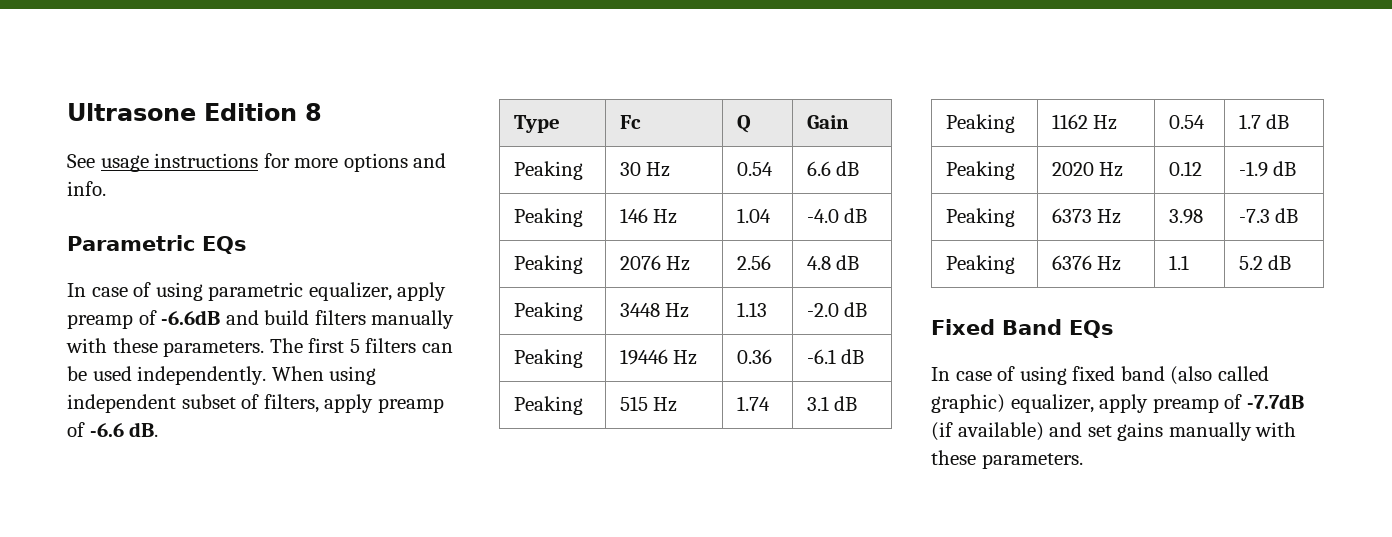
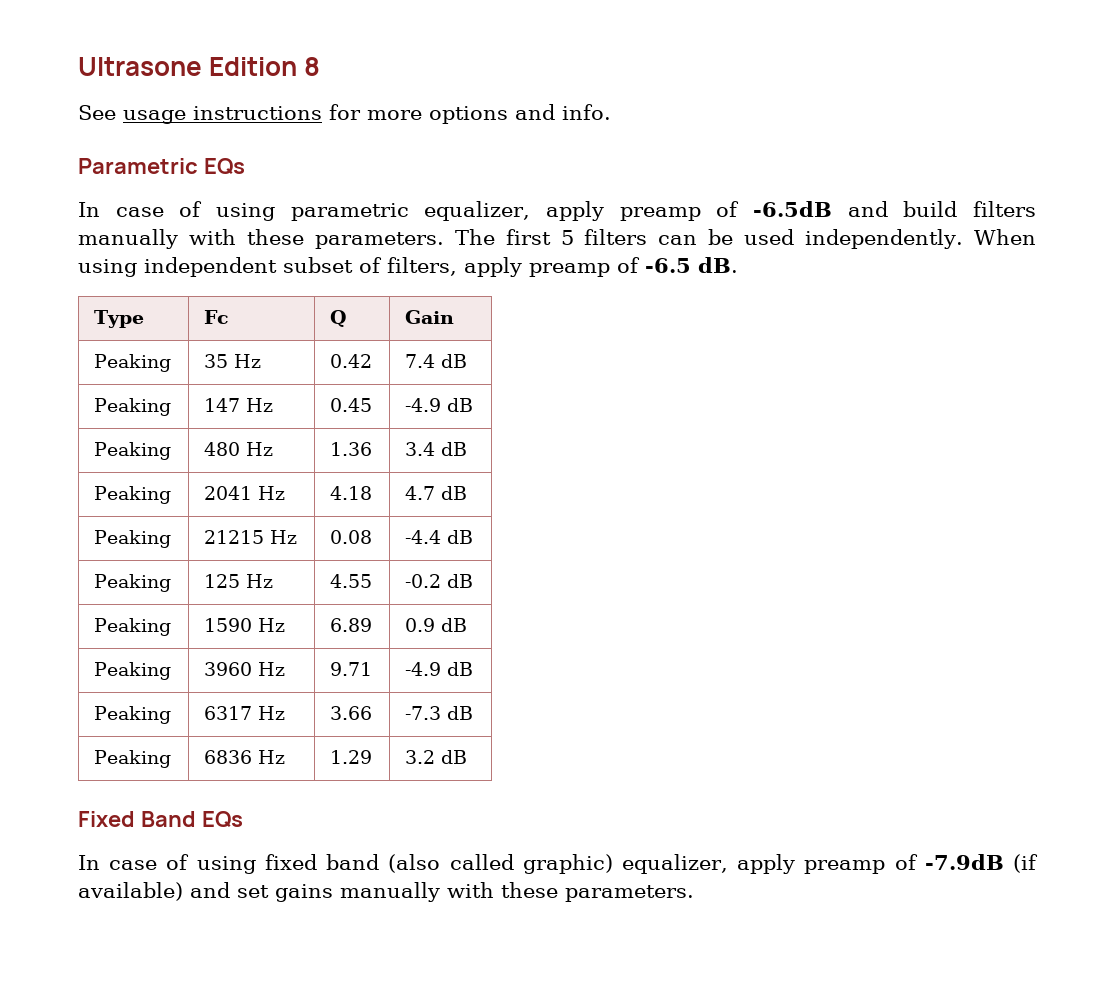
- In case of using parametric equalizer, apply preamp of -6.6dB and build filters manually with these parameters.
+ In case of using parametric equalizer, apply preamp of -6.5dB and build filters manually with these parameters.
- When using independent subset of filters, apply preamp of -6.6 dB.
+ When using independent subset of filters, apply preamp of -6.5 dB.
- Peaking | 30 Hz | 0.54 | 6.6 dB
- Peaking | 146 Hz | 1.04 | -4.0 dB
- Peaking | 2076 Hz | 2.56 | 4.8 dB
- Peaking | 3448 Hz | 1.13 | -2.0 dB
- Peaking | 19446 Hz | 0.36 | -6.1 dB
- Peaking | 515 Hz | 1.74 | 3.1 dB
- Peaking | 1162 Hz | 0.54 | 1.7 dB
- Peaking | 2020 Hz | 0.12 | -1.9 dB
- Peaking | 6373 Hz | 3.98 | -7.3 dB
+ Peaking | 35 Hz | 0.42 | 7.4 dB
+ Peaking | 147 Hz | 0.45 | -4.9 dB
+ Peaking | 480 Hz | 1.36 | 3.4 dB
+ Peaking | 2041 Hz | 4.18 | 4.7 dB
+ Peaking | 21215 Hz | 0.08 | -4.4 dB
+ Peaking | 125 Hz | 4.55 | -0.2 dB
+ Peaking | 1590 Hz | 6.89 | 0.9 dB
+ Peaking | 3960 Hz | 9.71 | -4.9 dB
+ Peaking | 6317 Hz | 3.66 | -7.3 dB
- Peaking | 6376 Hz | 1.1 | 5.2 dB
+ Peaking | 6836 Hz | 1.29 | 3.2 dB
- In case of using fixed band (also called graphic) equalizer, apply preamp of -7.7dB (if available) and set gains manually with these parameters.
+ In case of using fixed band (also called graphic) equalizer, apply preamp of -7.9dB (if available) and set gains manually with these parameters.

